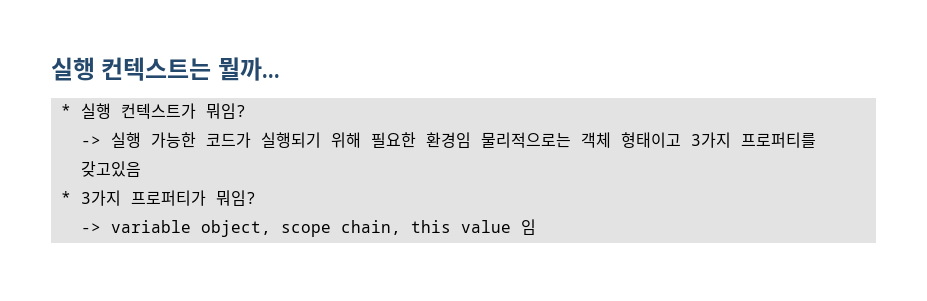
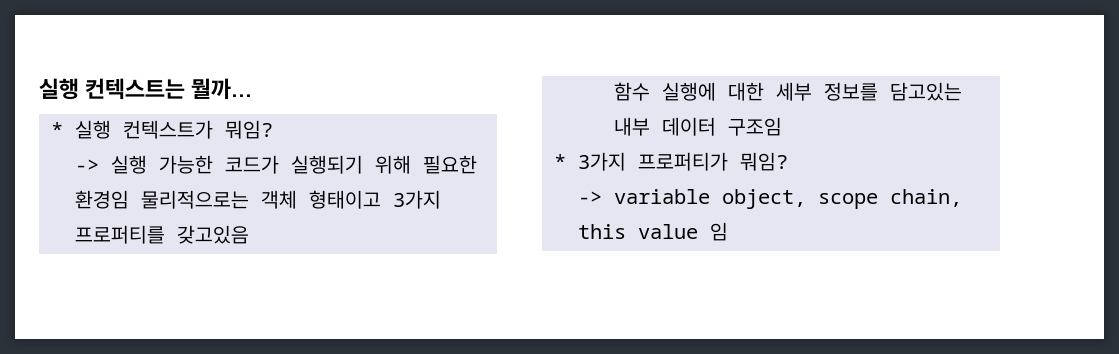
+ 함수 실행에 대한 세부 정보를 담고있는 내부 데이터 구조임

